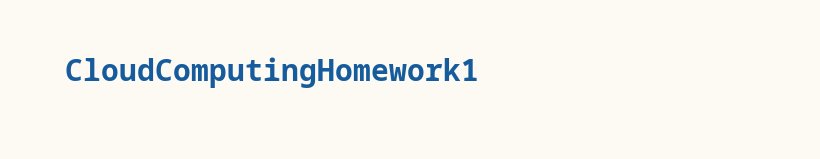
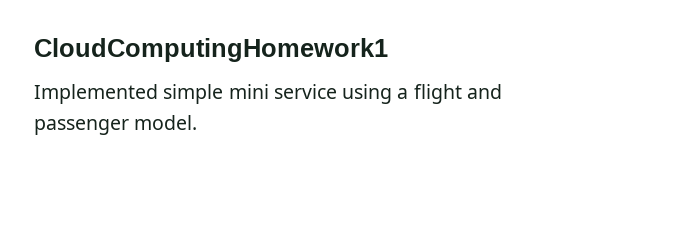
+ Implemented simple mini service using a flight and passenger model.

